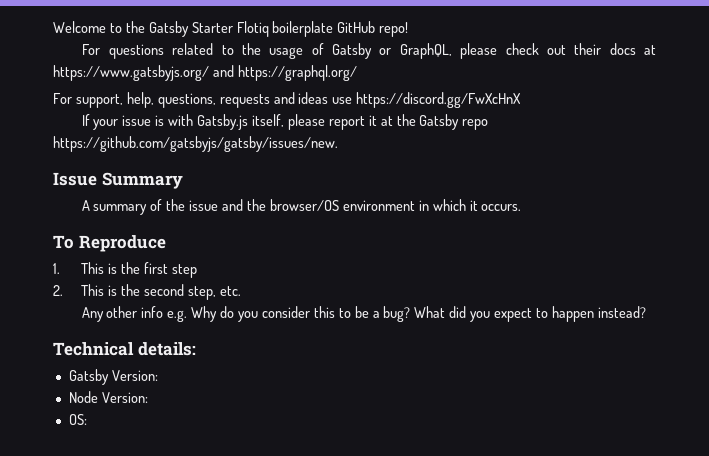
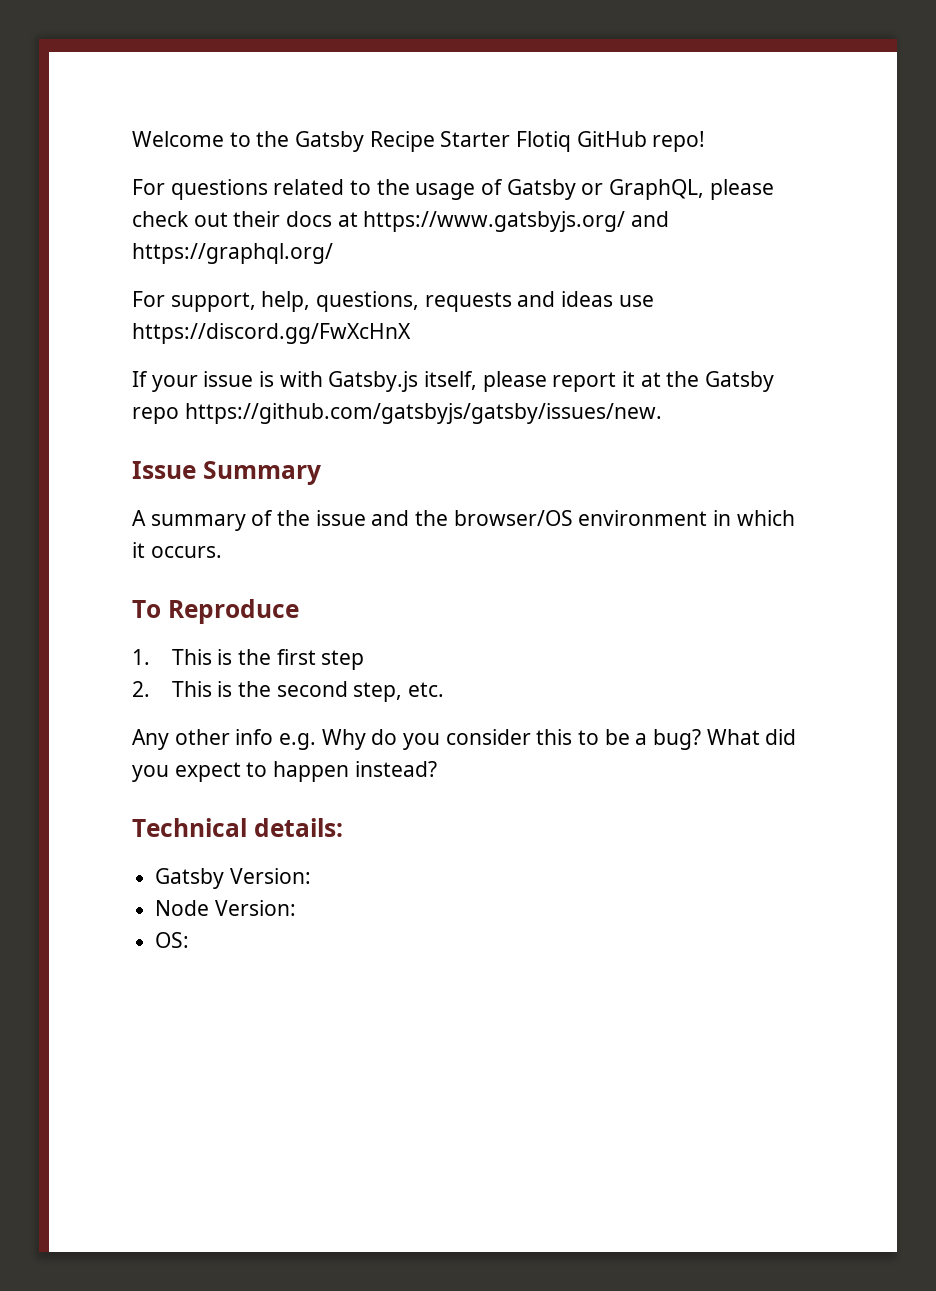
- Welcome to the Gatsby Starter Flotiq boilerplate GitHub repo!
+ Welcome to the Gatsby Recipe Starter Flotiq GitHub repo!

